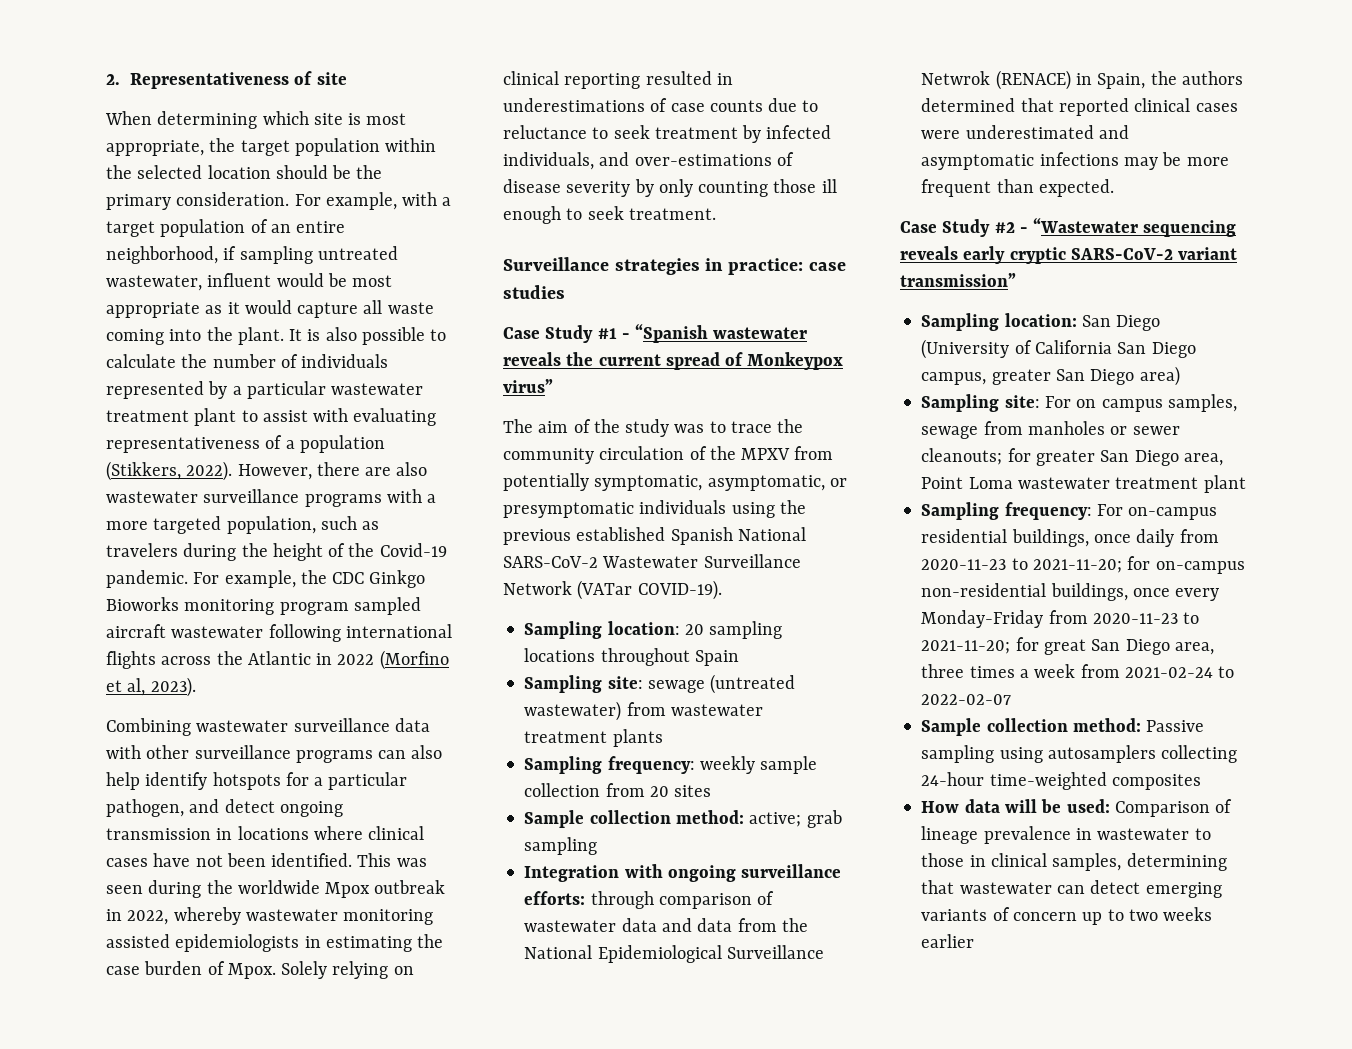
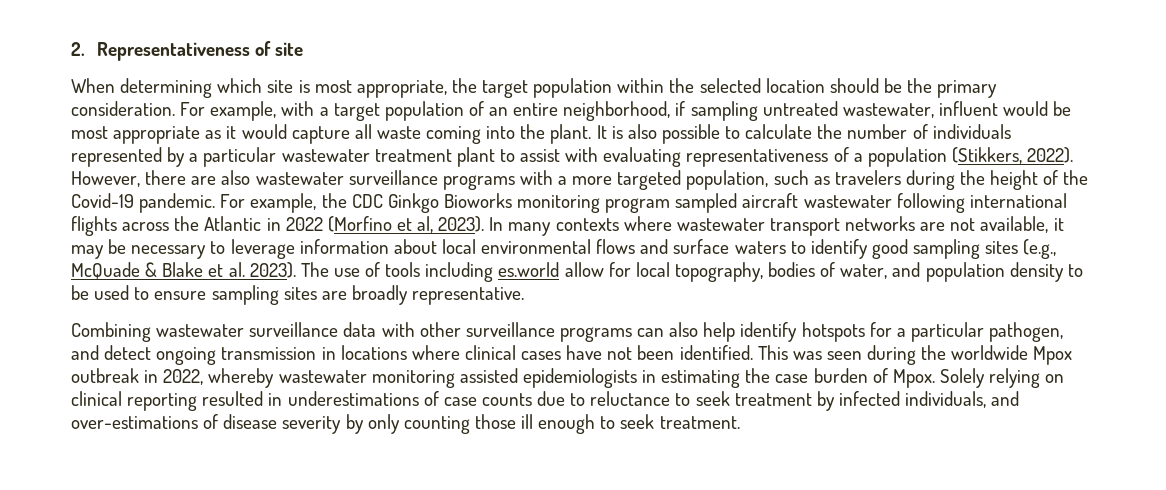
+ In many contexts where wastewater transport networks are not available, it may be necessary to leverage information about local environmental flows and surface waters to identify good sampling sites (e.g., McQuade & Blake et al. 2023). The use of tools including es.world allow for local topography, bodies of water, and population density to be used to ensure sampling sites are broadly representative.
- Surveillance strategies in practice: case studies
- Case Study #1 - “Spanish wastewater reveals the current spread of Monkeypox virus”
- The aim of the study was to trace the community circulation of the MPXV from potentially symptomatic, asymptomatic, or presymptomatic individuals using the previous established Spanish National SARS-CoV-2 Wastewater Surveillance Network (VATar COVID-19).
- Sampling location: 20 sampling locations throughout Spain
- Sampling site: sewage (untreated wastewater) from wastewater treatment plants
- Sampling frequency: weekly sample collection from 20 sites
- Sample collection method: active; grab sampling
- Integration with ongoing surveillance efforts: through comparison of wastewater data and data from the National Epidemiological Surveillance Netwrok (RENACE) in Spain, the authors determined that reported clinical cases were underestimated and asymptomatic infections may be more frequent than expected.
- Case Study #2 - “Wastewater sequencing reveals early cryptic SARS-CoV-2 variant transmission”
- Sampling location: San Diego (University of California San Diego campus, greater San Diego area)
- Sampling site: For on campus samples, sewage from manholes or sewer cleanouts; for greater San Diego area, Point Loma wastewater treatment plant
- Sampling frequency: For on-campus residential buildings, once daily from 2020-11-23 to 2021-11-20; for on-campus non-residential buildings, once every Monday-Friday from 2020-11-23 to 2021-11-20; for great San Diego area, three times a week from 2021-02-24 to 2022-02-07
- Sample collection method: Passive sampling using autosamplers collecting 24-hour time-weighted composites
- How data will be used: Comparison of lineage prevalence in wastewater to those in clinical samples, determining that wastewater can detect emerging variants of concern up to two weeks earlier

